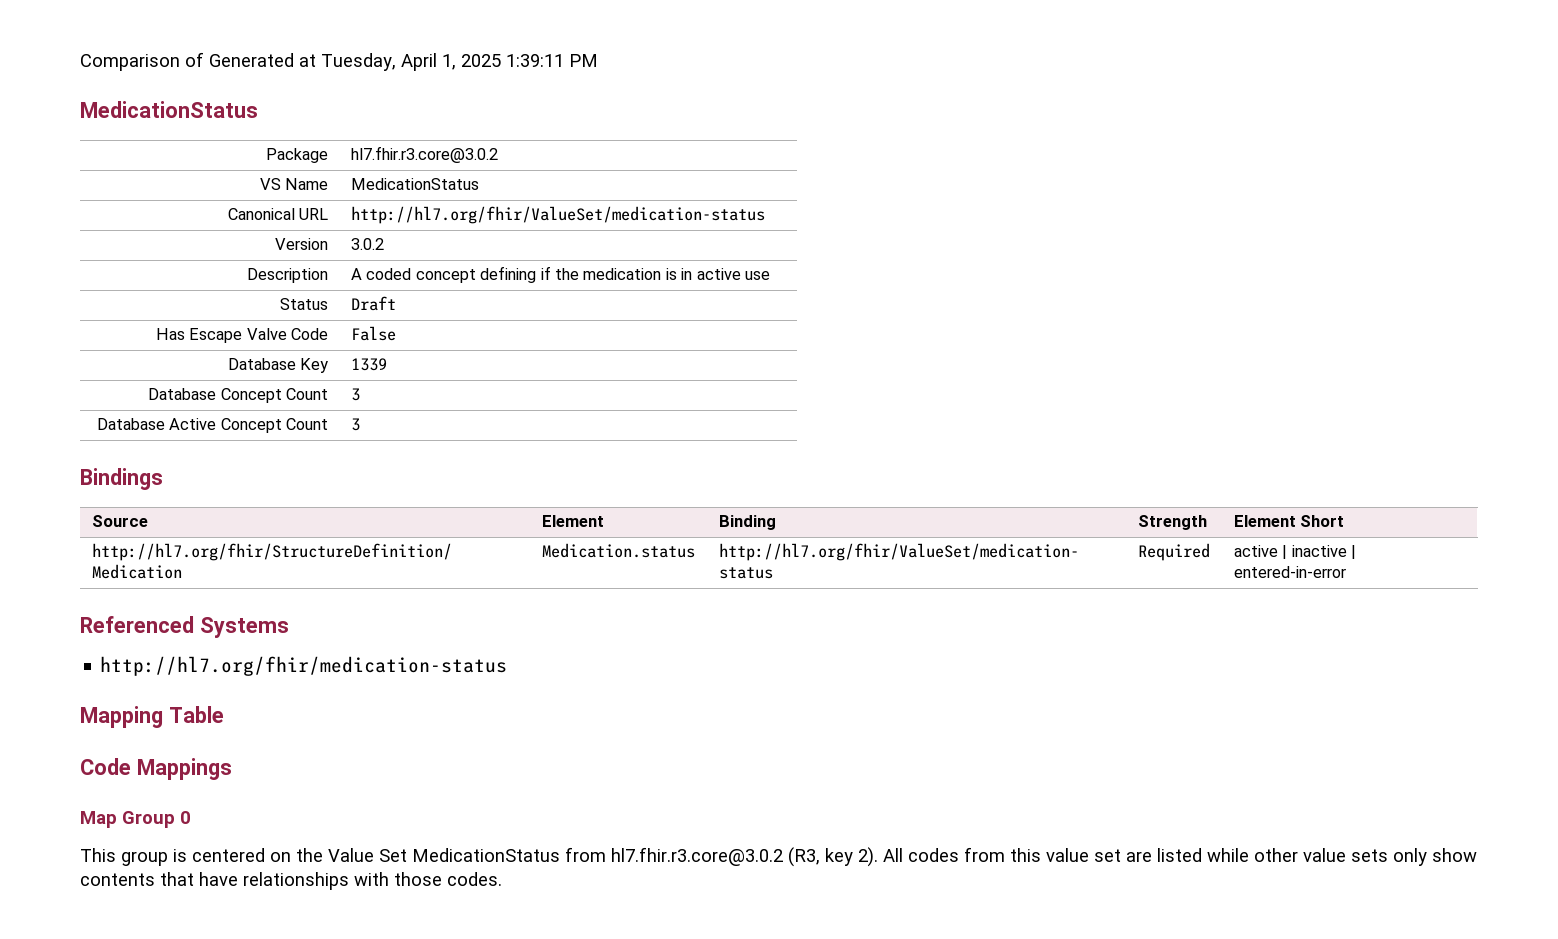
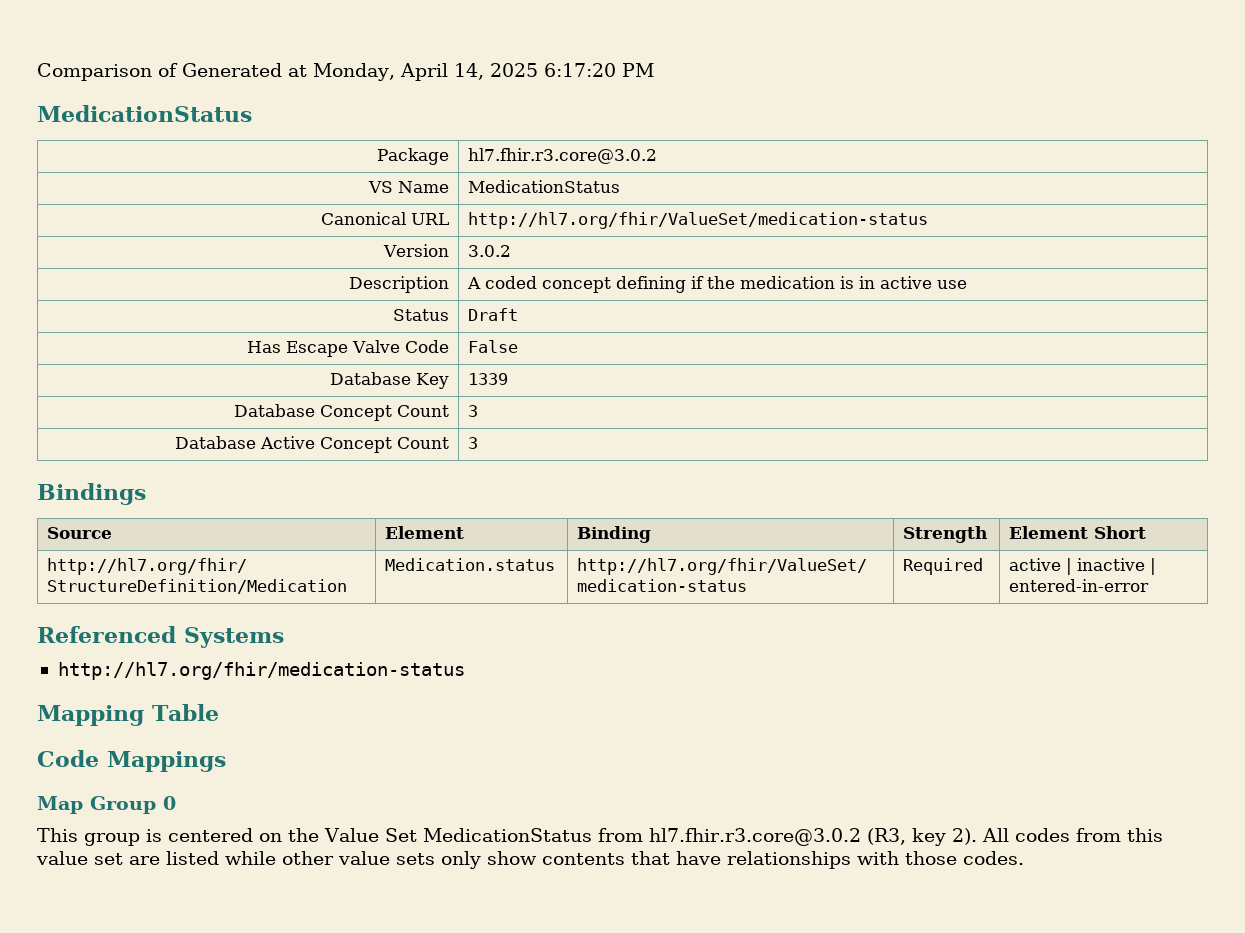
- Comparison of Generated at Tuesday, April 1, 2025 1:39:11 PM
+ Comparison of Generated at Monday, April 14, 2025 6:17:20 PM

